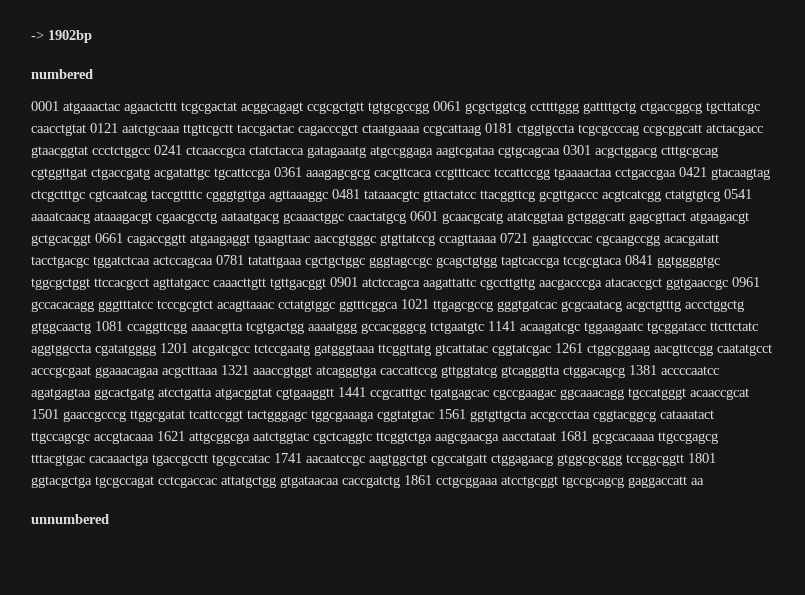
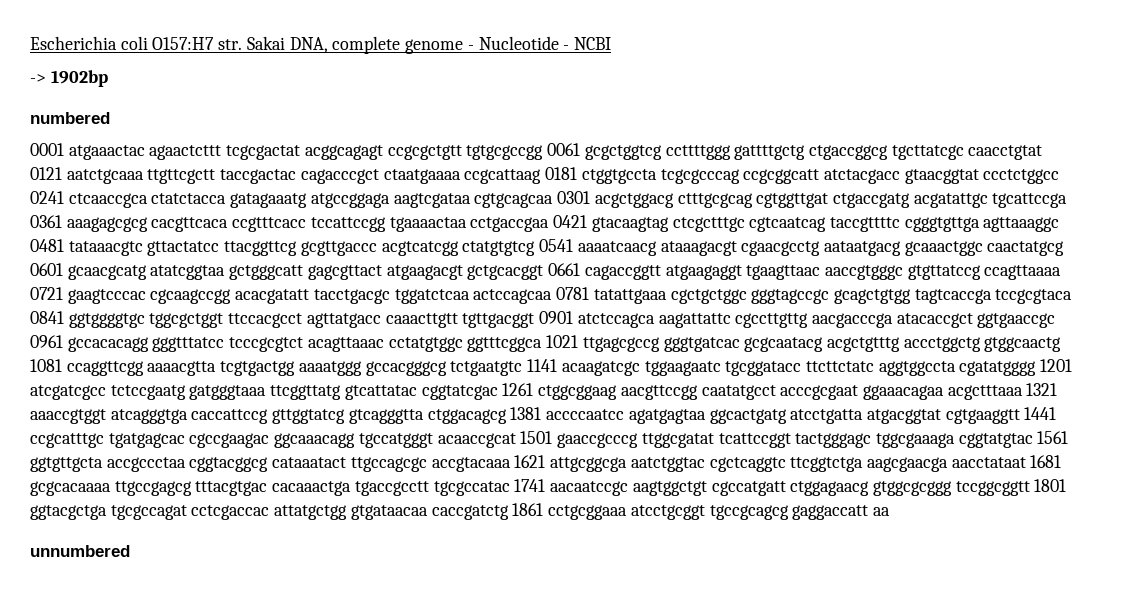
+ Escherichia coli O157:H7 str. Sakai DNA, complete genome - Nucleotide - NCBI

